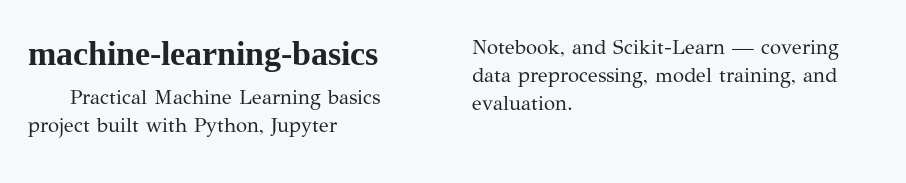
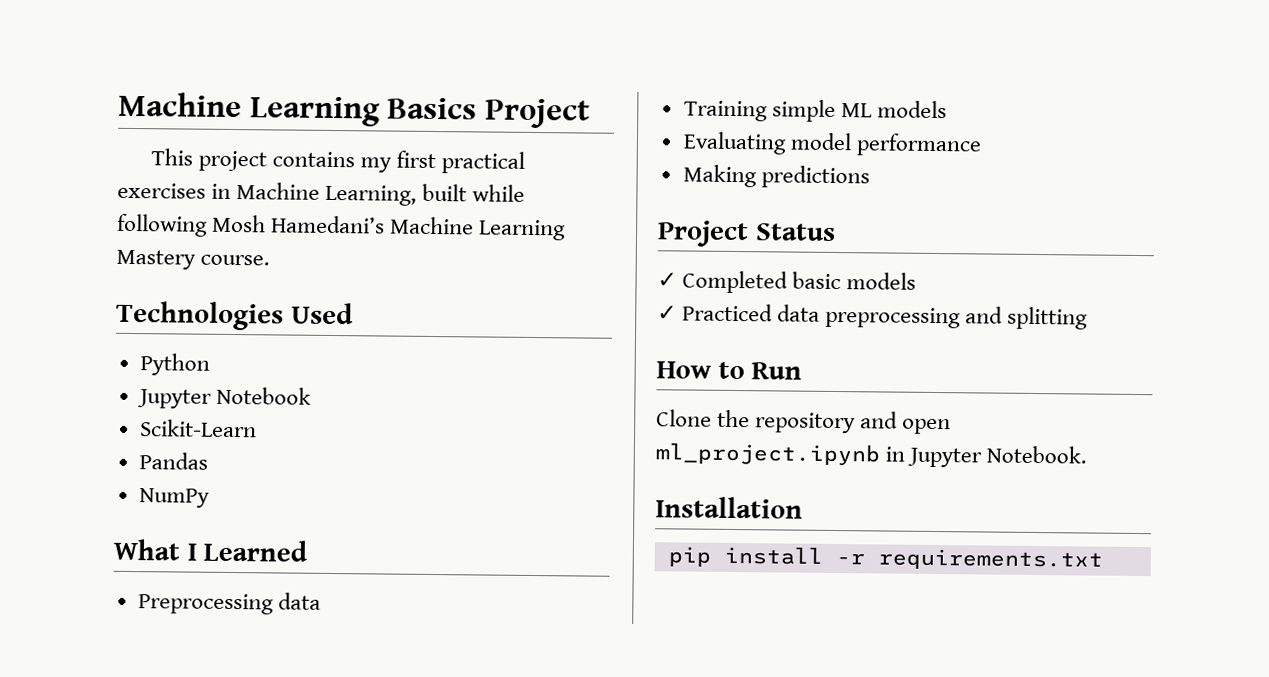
- machine-learning-basics
- Practical Machine Learning basics project built with Python, Jupyter Notebook, and Scikit-Learn — covering data preprocessing, model training, and evaluation.
+ Machine Learning Basics Project
+ This project contains my first practical exercises in Machine Learning, built while following Mosh Hamedani’s Machine Learning Mastery course.
+ Technologies Used
+ Python
+ Jupyter Notebook
+ Scikit-Learn
+ Pandas
+ NumPy
+ What I Learned
+ Preprocessing data
+ Training simple ML models
+ Evaluating model performance
+ Making predictions
+ Project Status
+ ✓ Completed basic models
+ ✓ Practiced data preprocessing and splitting
+ How to Run
+ Clone the repository and open ml_project.ipynb in Jupyter Notebook.
+ Installation
+ pip install -r requirements.txt

